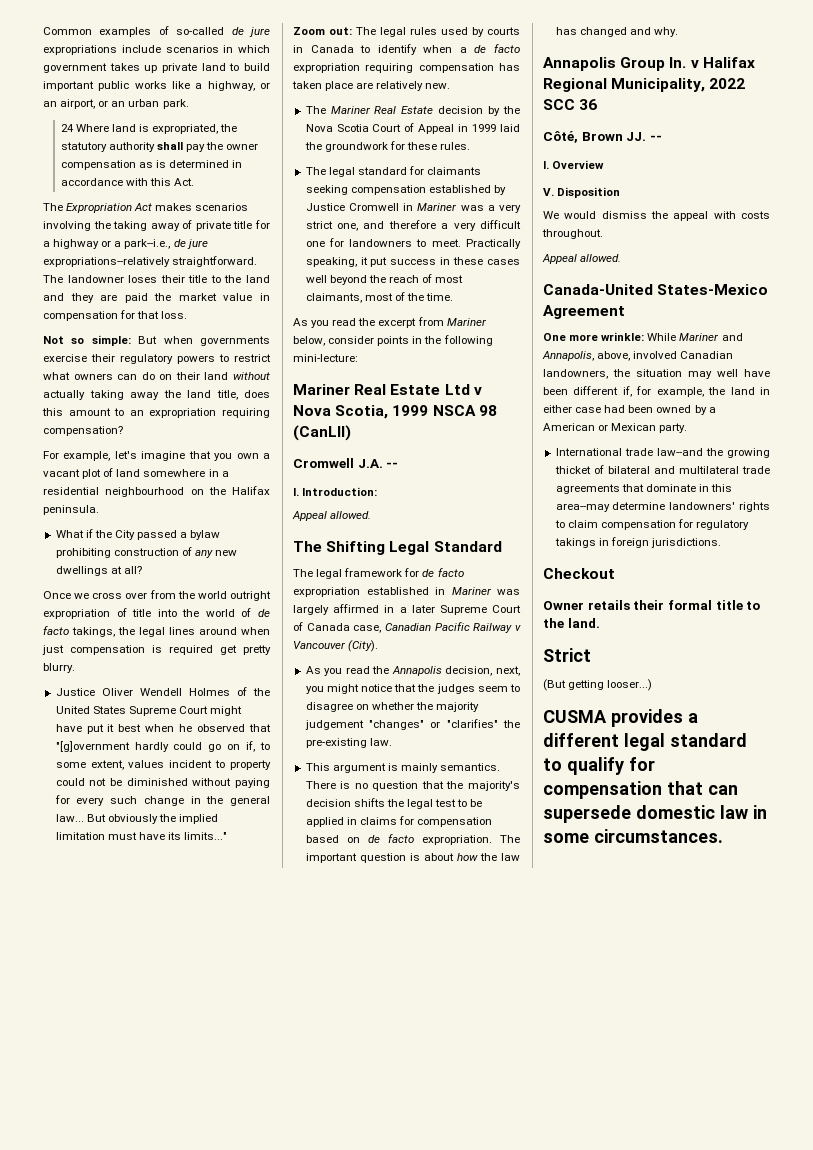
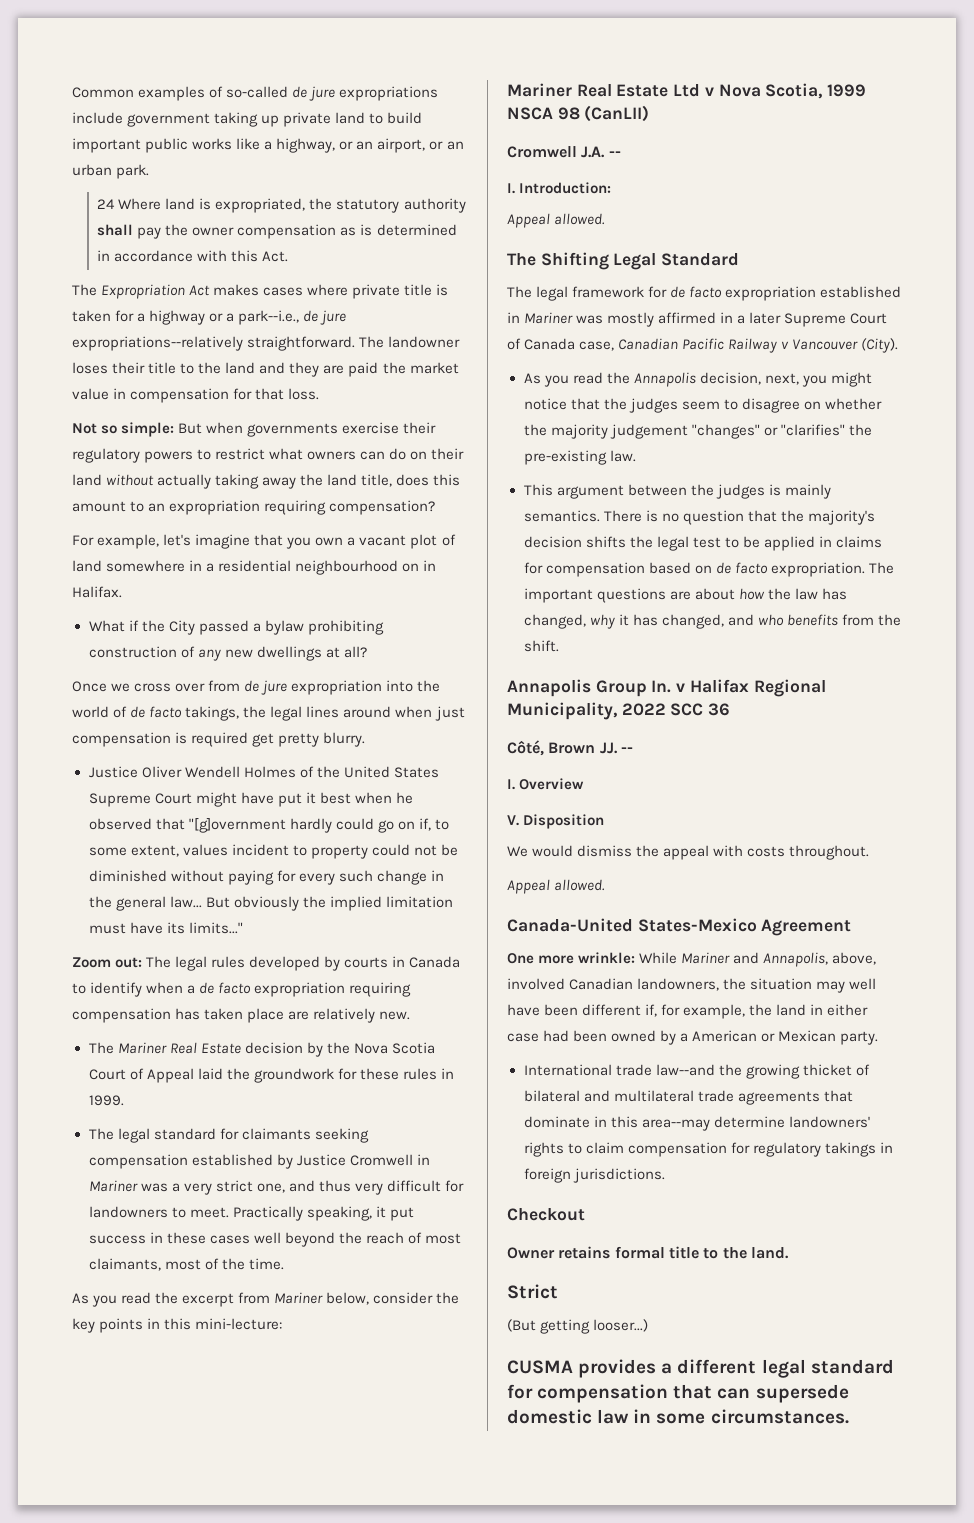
- Common examples of so-called de jure expropriations include scenarios in which government takes up private land to build important public works like a highway, or an airport, or an urban park.
+ Common examples of so-called de jure expropriations include government taking up private land to build important public works like a highway, or an airport, or an urban park.
- The Expropriation Act makes scenarios involving the taking away of private title for a highway or a park--i.e., de jure expropriations--relatively straightforward.
+ The Expropriation Act makes cases where private title is taken for a highway or a park--i.e., de jure expropriations--relatively straightforward.
- For example, let's imagine that you own a vacant plot of land somewhere in a residential neighbourhood on the Halifax peninsula.
+ For example, let's imagine that you own a vacant plot of land somewhere in a residential neighbourhood on in Halifax.
- Once we cross over from the world outright expropriation of title into the world of de facto takings, the legal lines around when just compensation is required get pretty blurry.
+ Once we cross over from de jure expropriation into the world of de facto takings, the legal lines around when just compensation is required get pretty blurry.
- Zoom out: The legal rules used by courts in Canada to identify when a de facto expropriation requiring compensation has taken place are relatively new.
+ Zoom out: The legal rules developed by courts in Canada to identify when a de facto expropriation requiring compensation has taken place are relatively new.
- The Mariner Real Estate decision by the Nova Scotia Court of Appeal in 1999 laid the groundwork for these rules.
+ The Mariner Real Estate decision by the Nova Scotia Court of Appeal laid the groundwork for these rules in 1999.
- The legal standard for claimants seeking compensation established by Justice Cromwell in Mariner was a very strict one, and therefore a very difficult one for landowners to meet.
+ The legal standard for claimants seeking compensation established by Justice Cromwell in Mariner was a very strict one, and thus very difficult for landowners to meet.
- As you read the excerpt from Mariner below, consider points in the following mini-lecture:
+ As you read the excerpt from Mariner below, consider the key points in this mini-lecture:
- The legal framework for de facto expropriation established in Mariner was largely affirmed in a later Supreme Court of Canada case, Canadian Pacific Railway v Vancouver (City).
+ The legal framework for de facto expropriation established in Mariner was mostly affirmed in a later Supreme Court of Canada case, Canadian Pacific Railway v Vancouver (City).
- This argument is mainly semantics.
+ This argument between the judges is mainly semantics.
- The important question is about how the law has changed and why.
+ The important questions are about how the law has changed, why it has changed, and who benefits from the shift.
- Owner retails their formal title to the land.
+ Owner retains formal title to the land.
- CUSMA provides a different legal standard to qualify for compensation that can supersede domestic law in some circumstances.
+ CUSMA provides a different legal standard for compensation that can supersede domestic law in some circumstances.

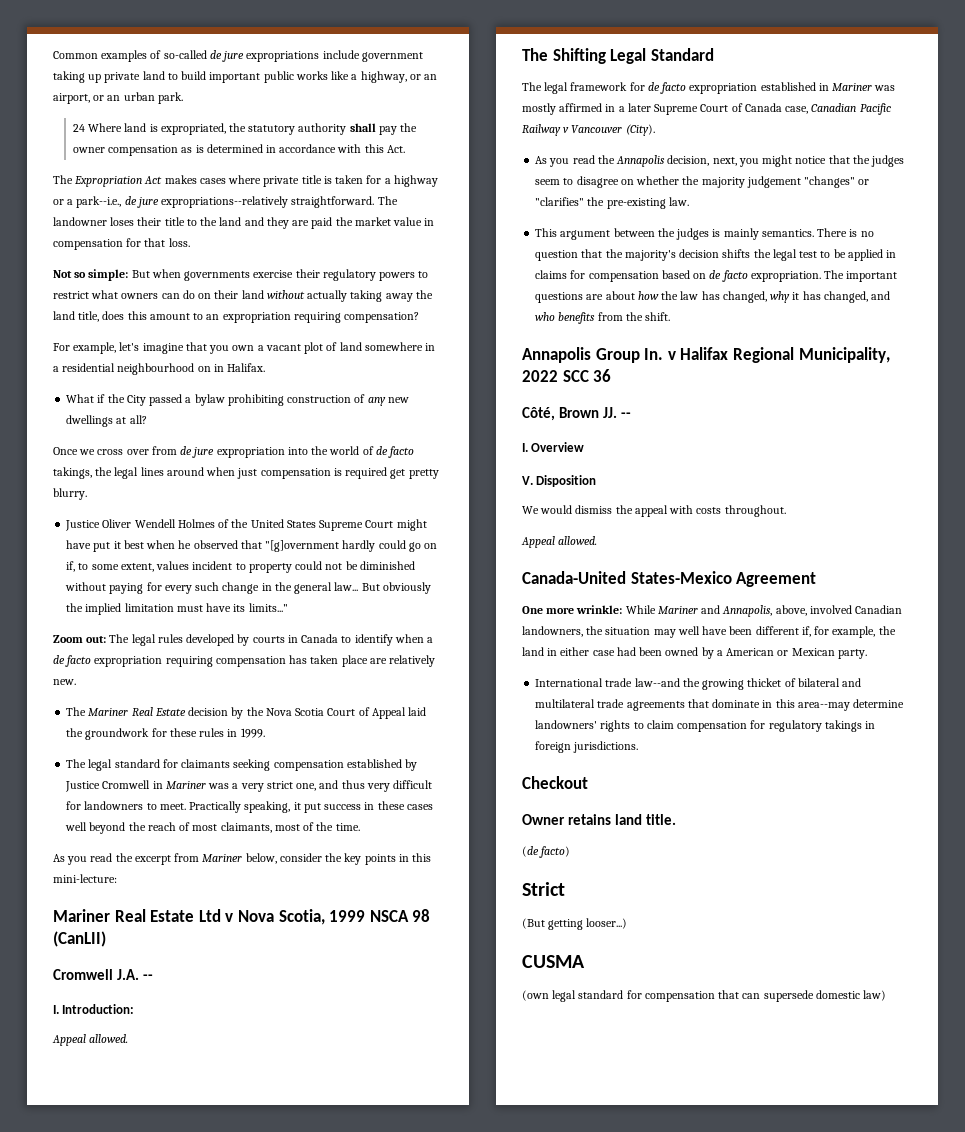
- Owner retains formal title to the land.
+ Owner retains land title.
+ (de facto)
- CUSMA provides a different legal standard for compensation that can supersede domestic law in some circumstances.
+ CUSMA
+ (own legal standard for compensation that can supersede domestic law)

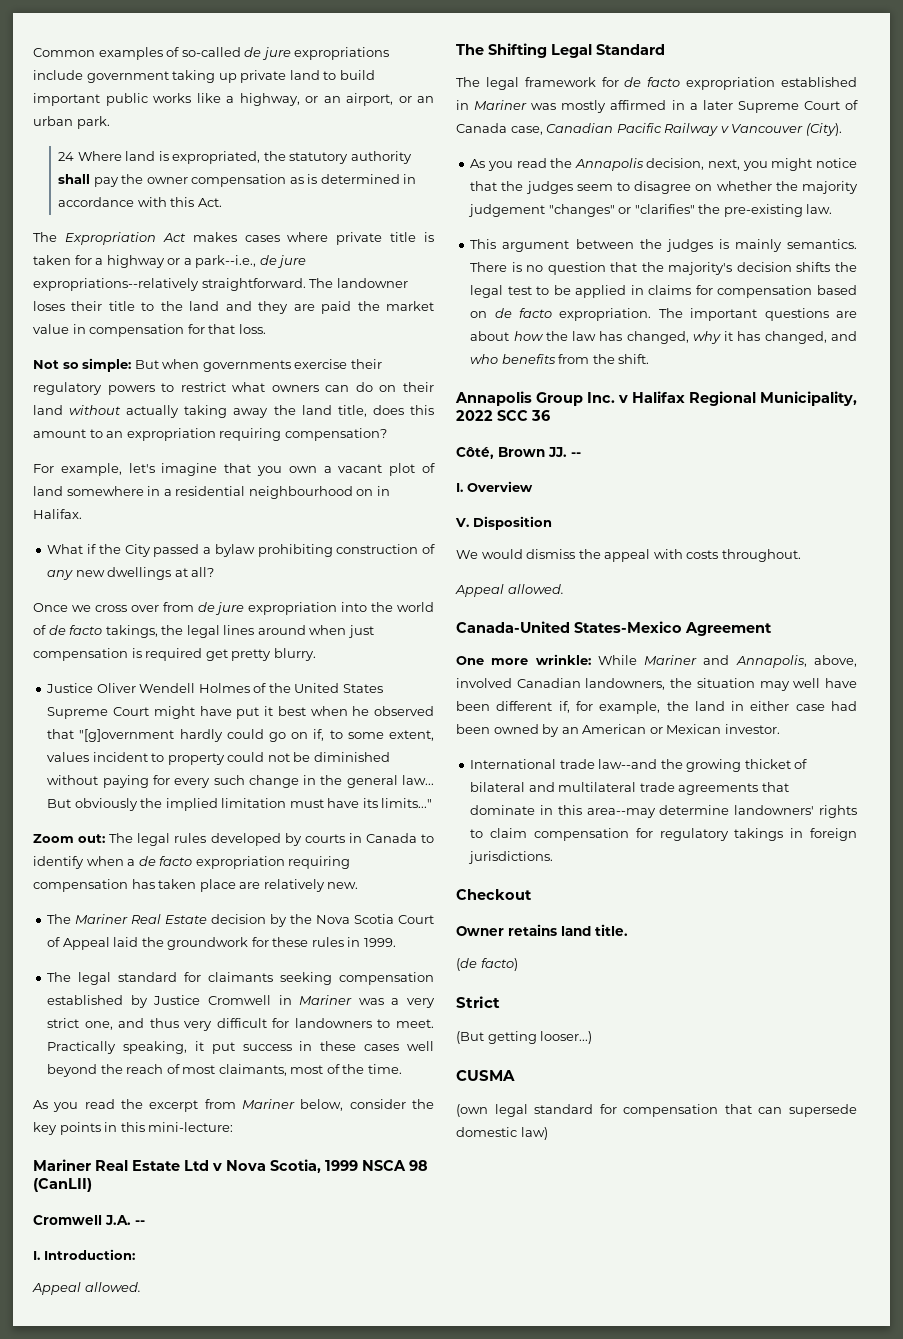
- Annapolis Group In. v Halifax Regional Municipality, 2022 SCC 36
+ Annapolis Group Inc. v Halifax Regional Municipality, 2022 SCC 36
- One more wrinkle: While Mariner and Annapolis, above, involved Canadian landowners, the situation may well have been different if, for example, the land in either case had been owned by a American or Mexican party.
+ One more wrinkle: While Mariner and Annapolis, above, involved Canadian landowners, the situation may well have been different if, for example, the land in either case had been owned by an American or Mexican investor.

